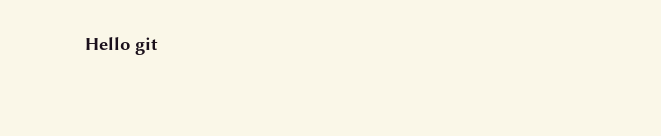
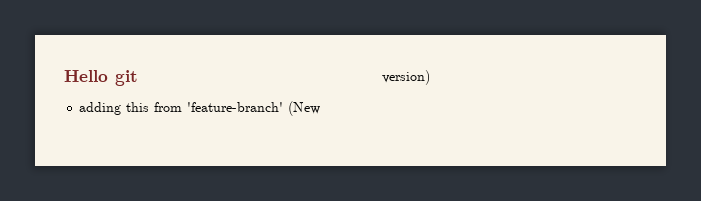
+ adding this from 'feature-branch' (New version)

